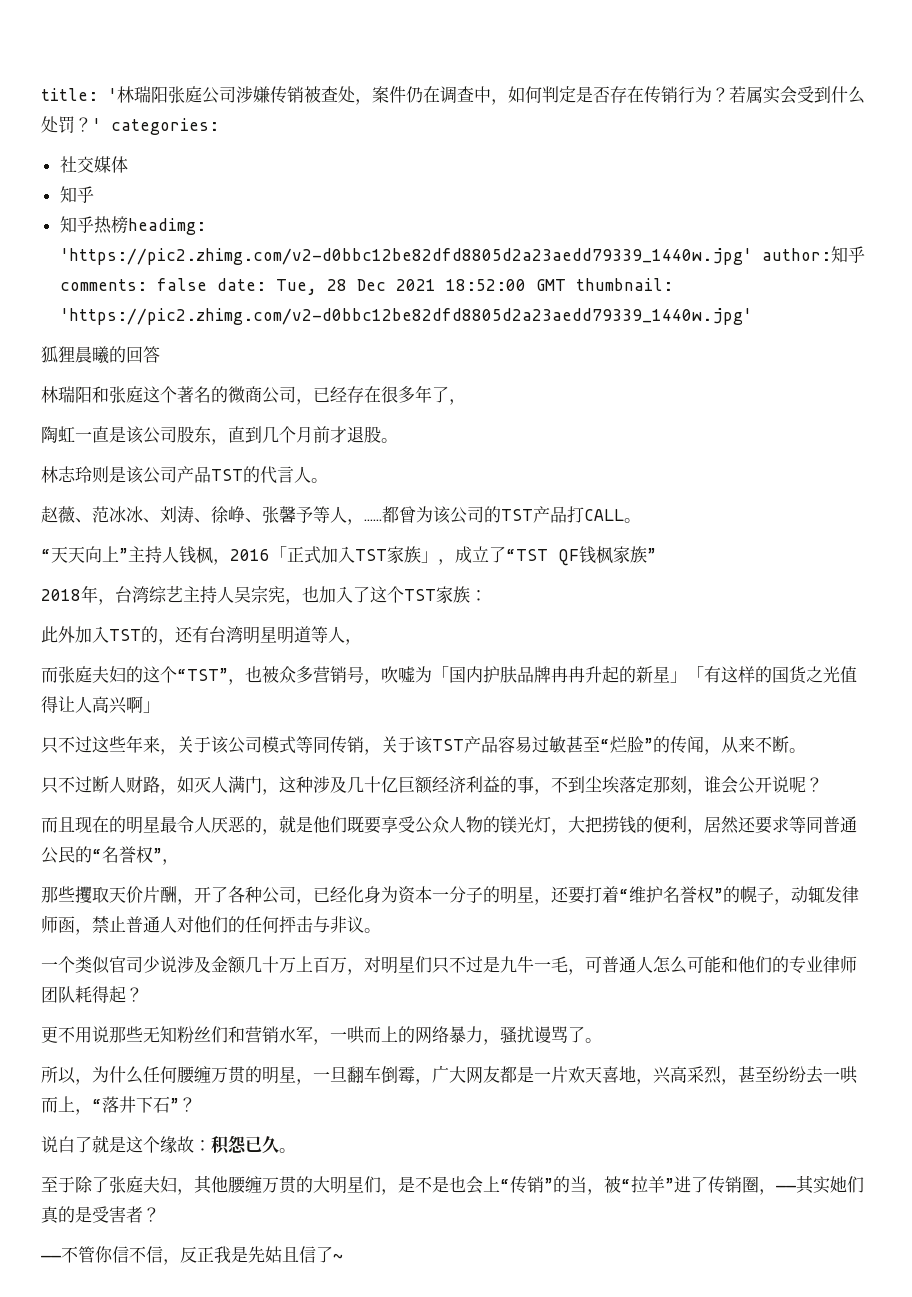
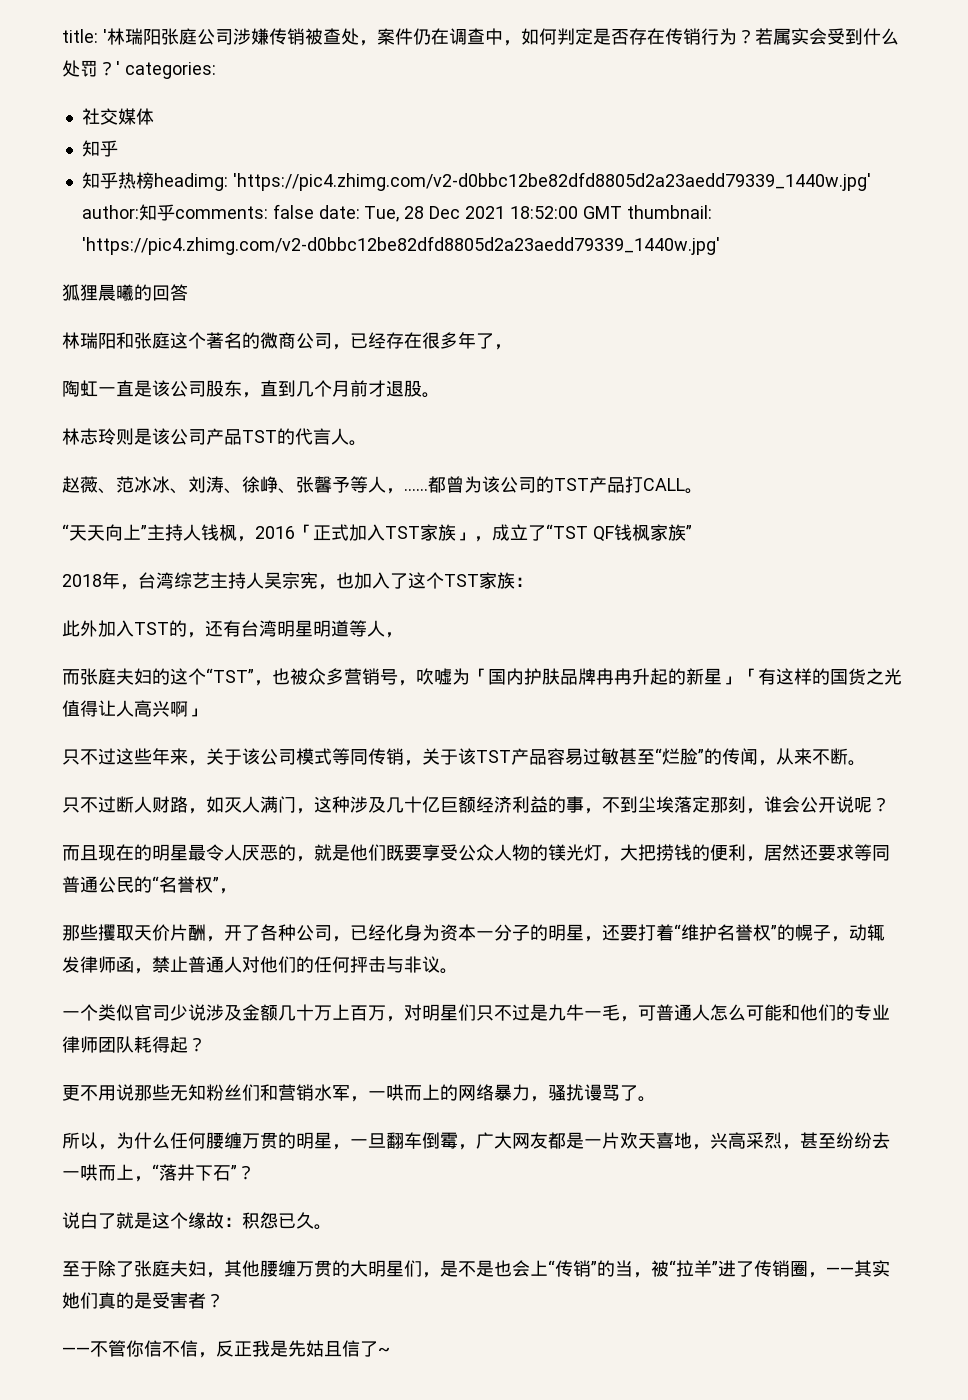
- 知乎热榜headimg: 'https://pic2.zhimg.com/v2-d0bbc12be82dfd8805d2a23aedd79339_1440w.jpg' author:知乎comments: false date: Tue, 28 Dec 2021 18:52:00 GMT thumbnail: 'https://pic2.zhimg.com/v2-d0bbc12be82dfd8805d2a23aedd79339_1440w.jpg'
+ 知乎热榜headimg: 'https://pic4.zhimg.com/v2-d0bbc12be82dfd8805d2a23aedd79339_1440w.jpg' author:知乎comments: false date: Tue, 28 Dec 2021 18:52:00 GMT thumbnail: 'https://pic4.zhimg.com/v2-d0bbc12be82dfd8805d2a23aedd79339_1440w.jpg'

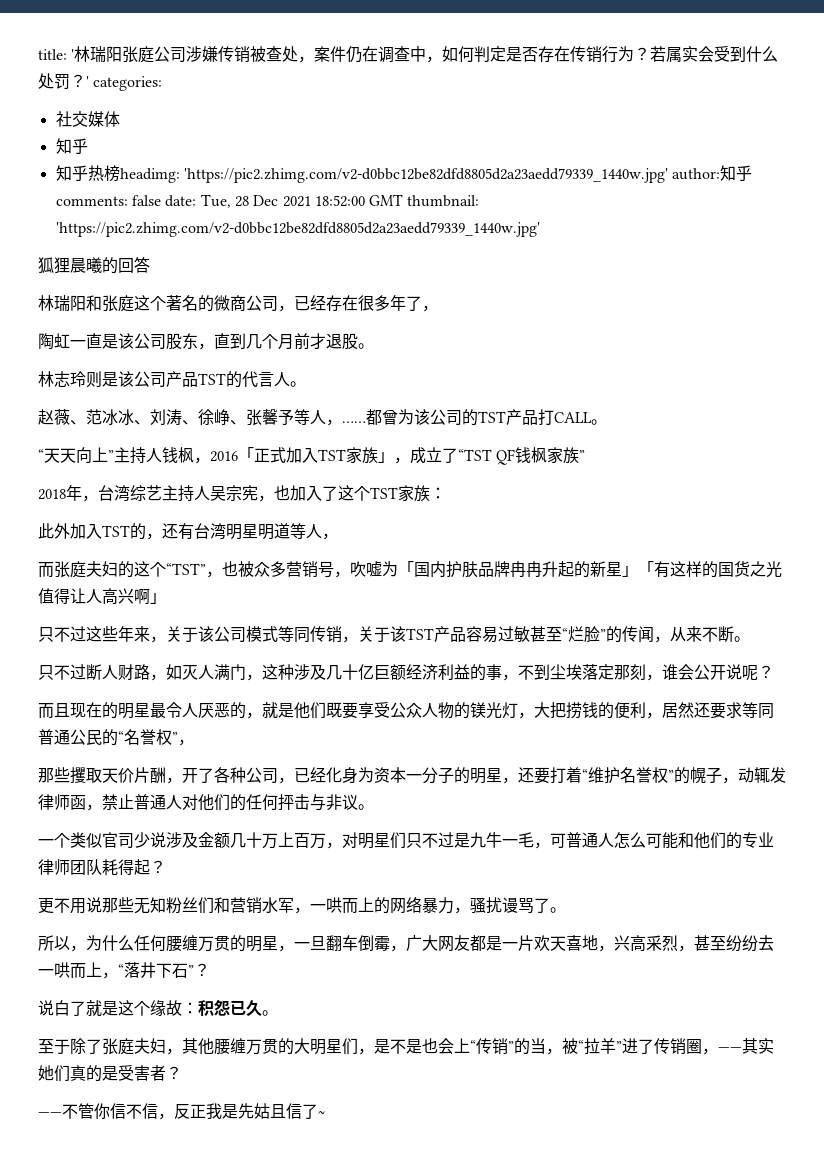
- 知乎热榜headimg: 'https://pic4.zhimg.com/v2-d0bbc12be82dfd8805d2a23aedd79339_1440w.jpg' author:知乎comments: false date: Tue, 28 Dec 2021 18:52:00 GMT thumbnail: 'https://pic4.zhimg.com/v2-d0bbc12be82dfd8805d2a23aedd79339_1440w.jpg'
+ 知乎热榜headimg: 'https://pic2.zhimg.com/v2-d0bbc12be82dfd8805d2a23aedd79339_1440w.jpg' author:知乎comments: false date: Tue, 28 Dec 2021 18:52:00 GMT thumbnail: 'https://pic2.zhimg.com/v2-d0bbc12be82dfd8805d2a23aedd79339_1440w.jpg'

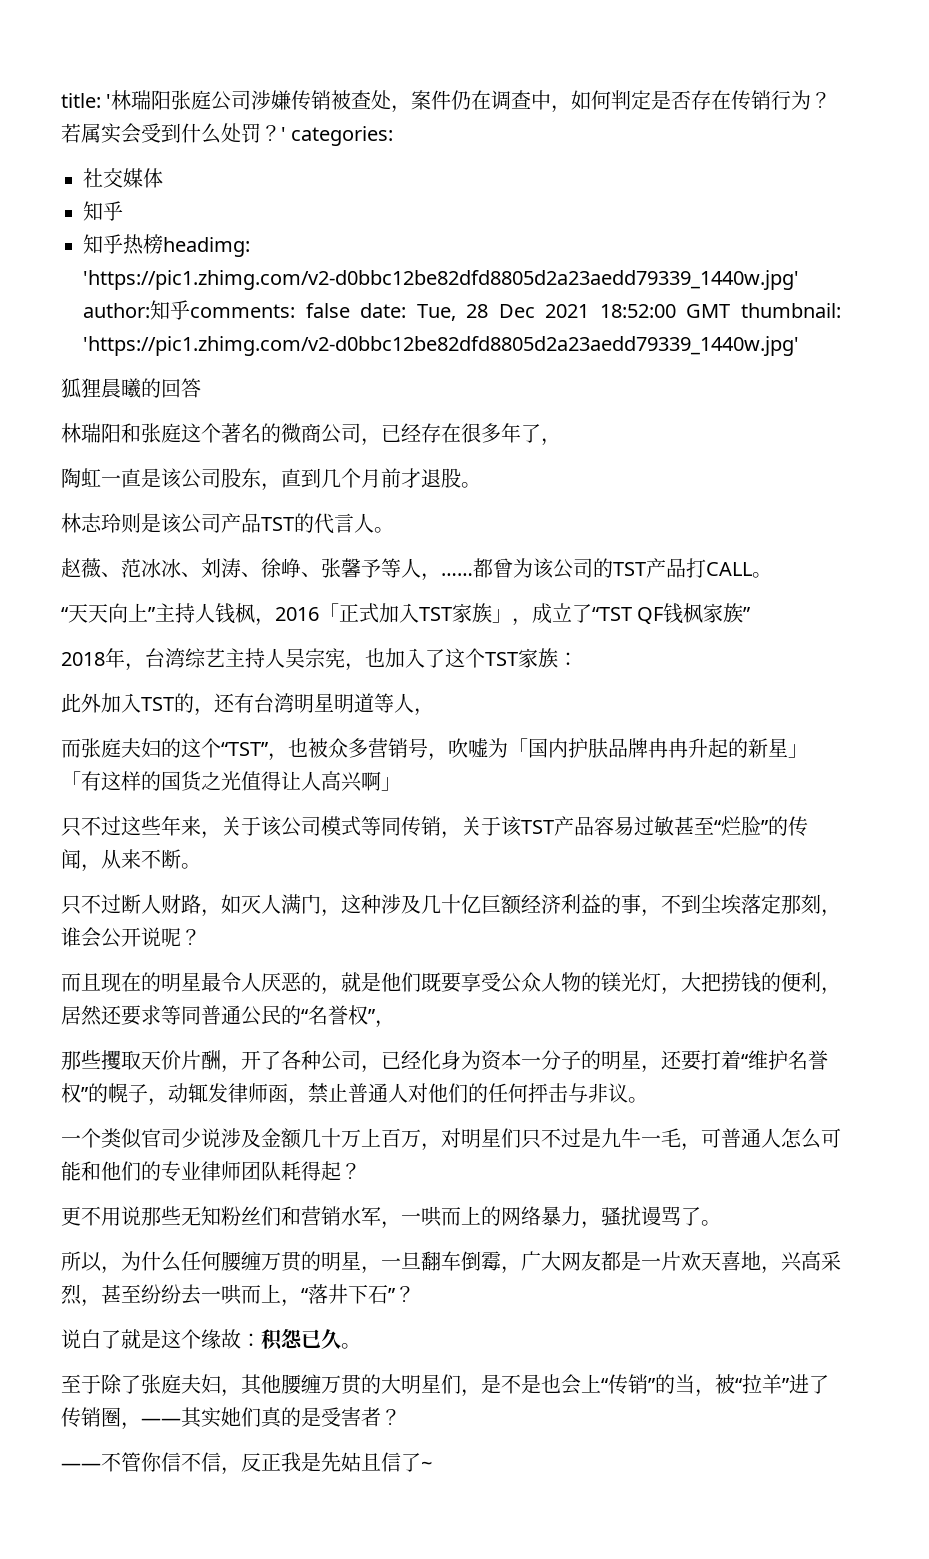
- 知乎热榜headimg: 'https://pic2.zhimg.com/v2-d0bbc12be82dfd8805d2a23aedd79339_1440w.jpg' author:知乎comments: false date: Tue, 28 Dec 2021 18:52:00 GMT thumbnail: 'https://pic2.zhimg.com/v2-d0bbc12be82dfd8805d2a23aedd79339_1440w.jpg'
+ 知乎热榜headimg: 'https://pic1.zhimg.com/v2-d0bbc12be82dfd8805d2a23aedd79339_1440w.jpg' author:知乎comments: false date: Tue, 28 Dec 2021 18:52:00 GMT thumbnail: 'https://pic1.zhimg.com/v2-d0bbc12be82dfd8805d2a23aedd79339_1440w.jpg'

